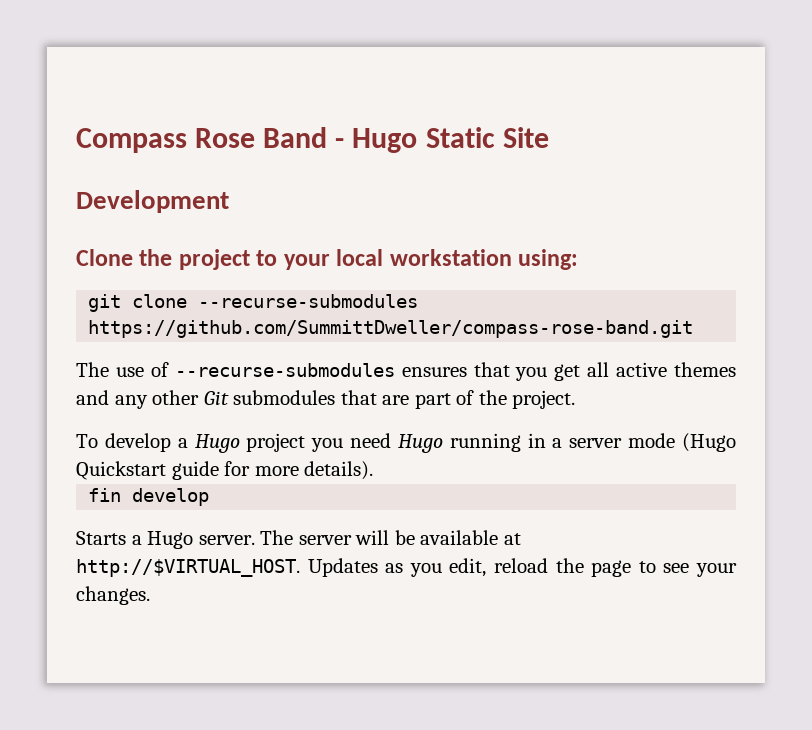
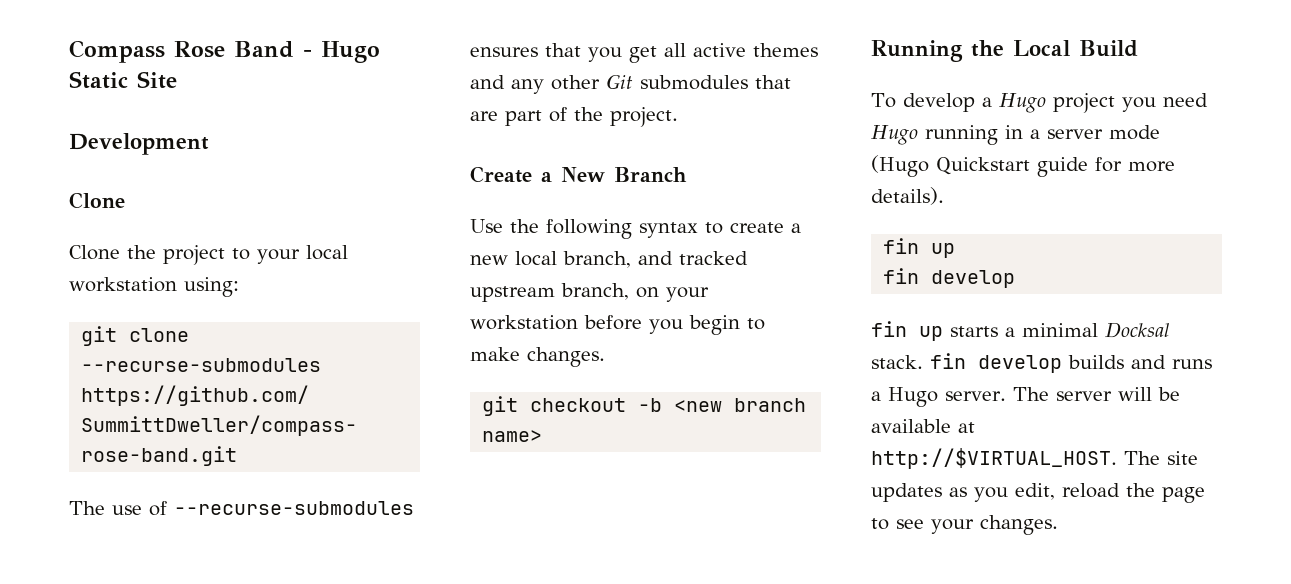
  Development
+ Clone
+ Create a New Branch
+ Use the following syntax to create a new local branch, and tracked upstream branch, on your workstation before you begin to make changes.
+ git checkout -b <new branch name>
+ Running the Local Build
  To develop a Hugo project you need Hugo running in a server mode (Hugo Quickstart guide for more details).
+ fin up
- Starts a Hugo server.
+ fin up starts a minimal Docksal stack. fin develop builds and runs a Hugo server.
- Updates as you edit, reload the page to see your changes.
+ The site updates as you edit, reload the page to see your changes.

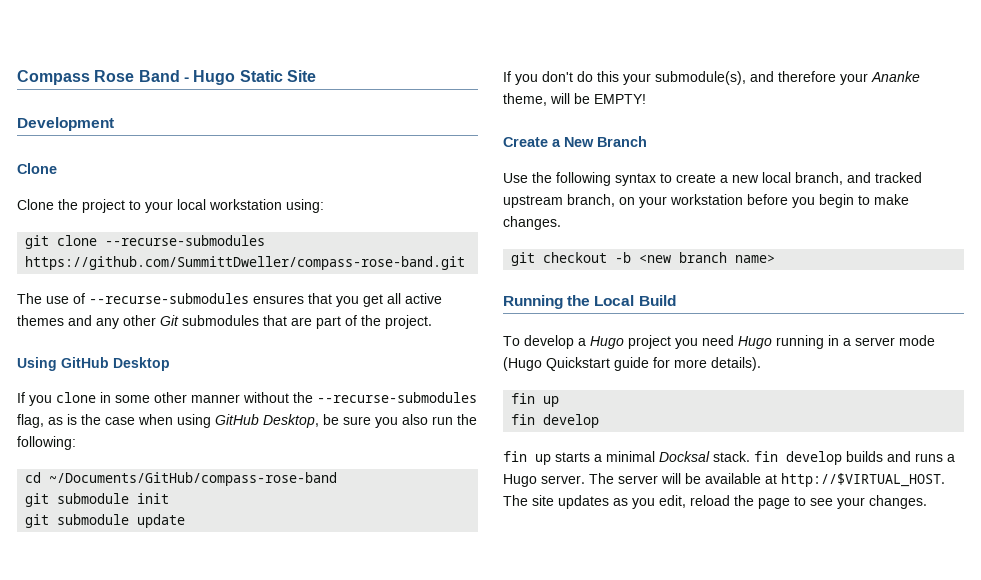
+ Using GitHub Desktop
+ If you clone in some other manner without the --recurse-submodules flag, as is the case when using GitHub Desktop, be sure you also run the following:
+ cd ~/Documents/GitHub/compass-rose-band
+ git submodule init
+ git submodule update
+ If you don't do this your submodule(s), and therefore your Ananke theme, will be EMPTY!

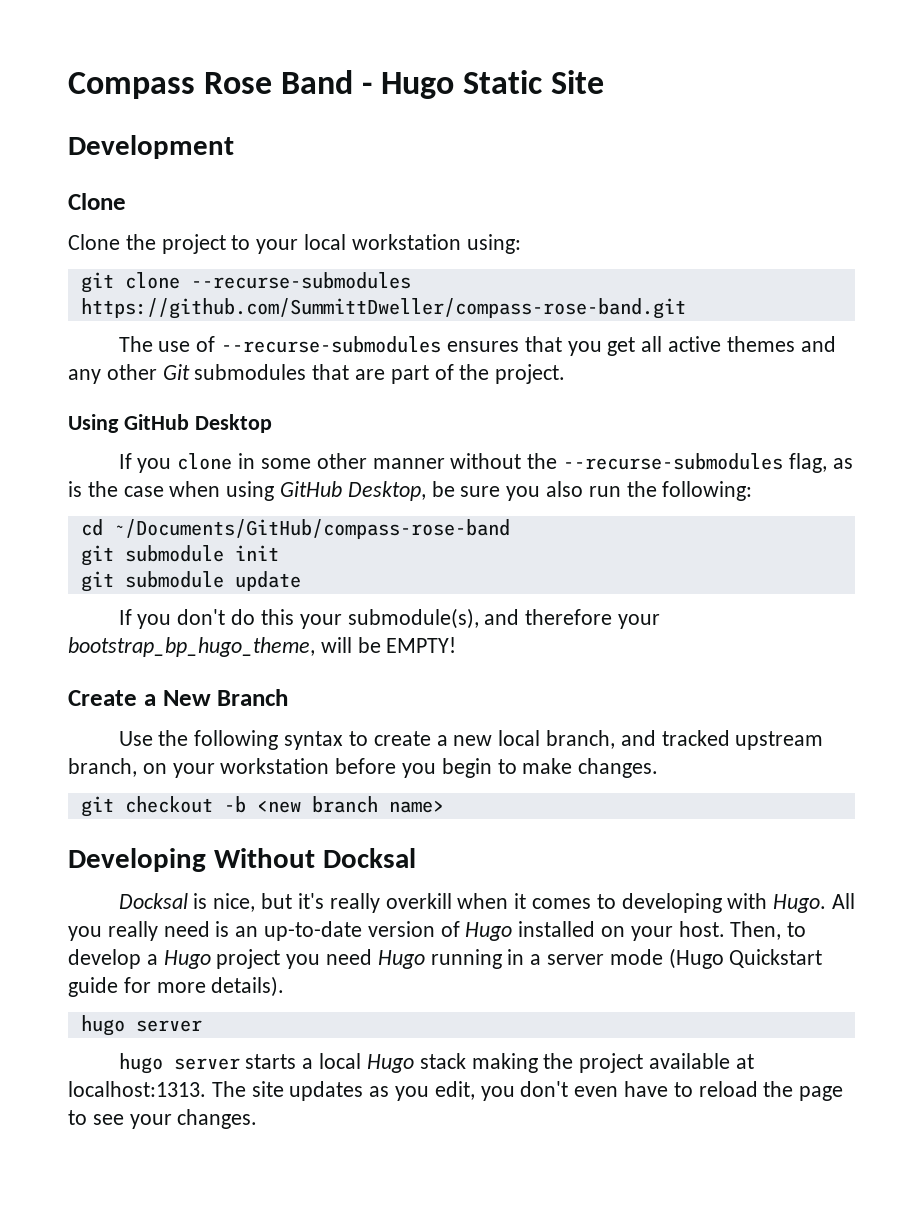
- If you don't do this your submodule(s), and therefore your Ananke theme, will be EMPTY!
+ If you don't do this your submodule(s), and therefore your bootstrap_bp_hugo_theme, will be EMPTY!
- Running the Local Build
- To develop a Hugo project you need Hugo running in a server mode (Hugo Quickstart guide for more details).
- fin up
- fin develop
- fin up starts a minimal Docksal stack. fin develop builds and runs a Hugo server. The server will be available at http://$VIRTUAL_HOST.
+ Developing Without Docksal
+ Docksal is nice, but it's really overkill when it comes to developing with Hugo. All you really need is an up-to-date version of Hugo installed on your host. Then, to develop a Hugo project you need Hugo running in a server mode (Hugo Quickstart guide for more details).
+ hugo server
+ hugo server starts a local Hugo stack making the project available at localhost:1313.
- The site updates as you edit, reload the page to see your changes.
+ The site updates as you edit, you don't even have to reload the page to see your changes.

